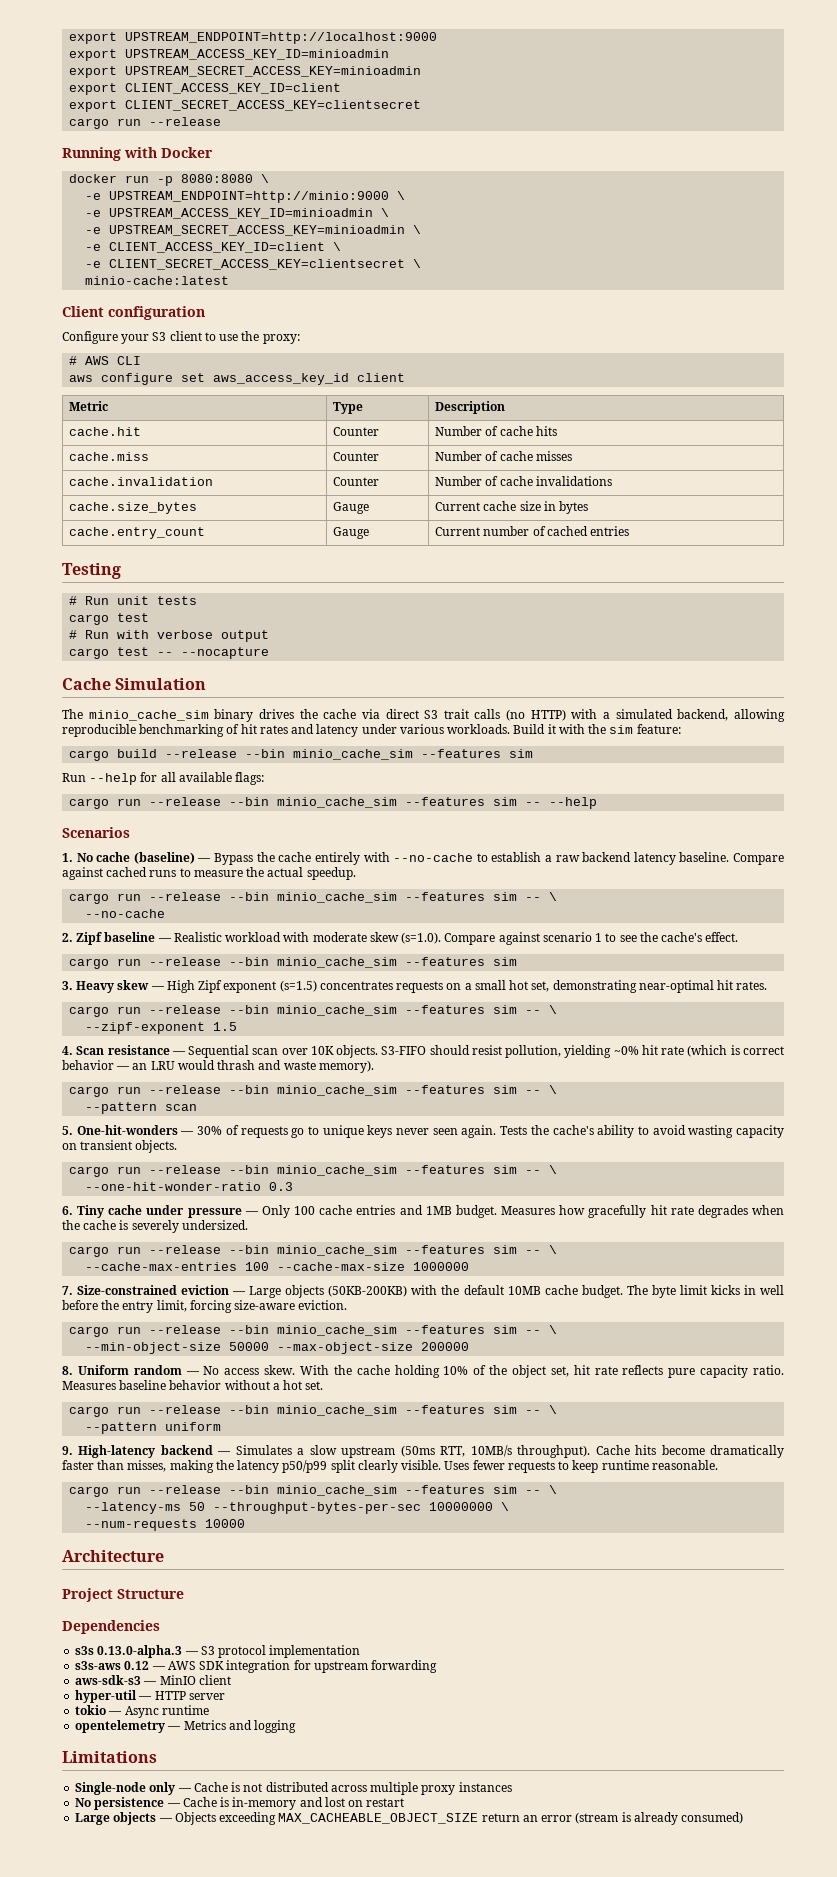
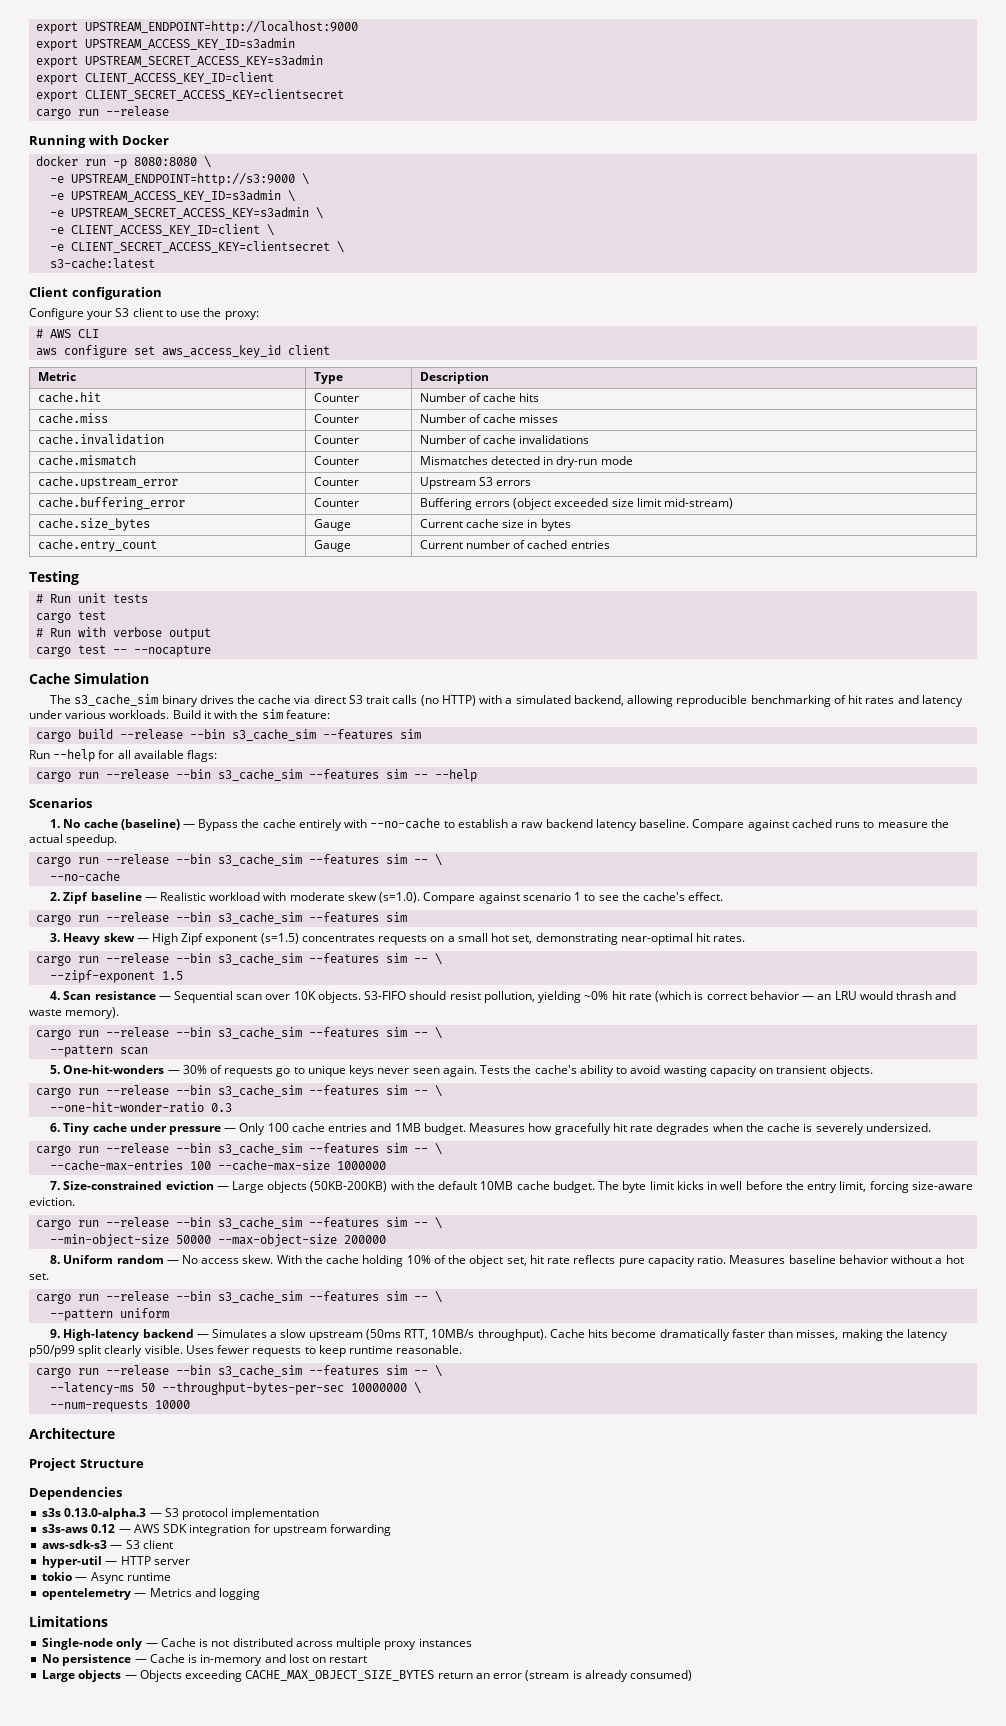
- export UPSTREAM_ACCESS_KEY_ID=minioadmin
- export UPSTREAM_SECRET_ACCESS_KEY=minioadmin
+ export UPSTREAM_ACCESS_KEY_ID=s3admin
+ export UPSTREAM_SECRET_ACCESS_KEY=s3admin
- -e UPSTREAM_ENDPOINT=http://minio:9000 \
- -e UPSTREAM_ACCESS_KEY_ID=minioadmin \
- -e UPSTREAM_SECRET_ACCESS_KEY=minioadmin \
+ -e UPSTREAM_ENDPOINT=http://s3:9000 \
+ -e UPSTREAM_ACCESS_KEY_ID=s3admin \
+ -e UPSTREAM_SECRET_ACCESS_KEY=s3admin \
- minio-cache:latest
+ s3-cache:latest
+ cache.mismatch | Counter | Mismatches detected in dry-run mode
+ cache.upstream_error | Counter | Upstream S3 errors
+ cache.buffering_error | Counter | Buffering errors (object exceeded size limit mid-stream)
- The minio_cache_sim binary drives the cache via direct S3 trait calls (no HTTP) with a simulated backend, allowing reproducible benchmarking of hit rates and latency under various workloads.
+ The s3_cache_sim binary drives the cache via direct S3 trait calls (no HTTP) with a simulated backend, allowing reproducible benchmarking of hit rates and latency under various workloads.
- cargo build --release --bin minio_cache_sim --features sim
+ cargo build --release --bin s3_cache_sim --features sim
- cargo run --release --bin minio_cache_sim --features sim -- --help
+ cargo run --release --bin s3_cache_sim --features sim -- --help
  Compare against cached runs to measure the actual speedup.
- cargo run --release --bin minio_cache_sim --features sim -- \
+ cargo run --release --bin s3_cache_sim --features sim -- \
  2. Zipf baseline — Realistic workload with moderate skew (s=1.0). Compare against scenario 1 to see the cache's effect.
- cargo run --release --bin minio_cache_sim --features sim
+ cargo run --release --bin s3_cache_sim --features sim
  3. Heavy skew — High Zipf exponent (s=1.5) concentrates requests on a small hot set, demonstrating near-optimal hit rates.
- cargo run --release --bin minio_cache_sim --features sim -- \
+ cargo run --release --bin s3_cache_sim --features sim -- \
  S3-FIFO should resist pollution, yielding ~0% hit rate (which is correct behavior — an LRU would thrash and waste memory).
- cargo run --release --bin minio_cache_sim --features sim -- \
+ cargo run --release --bin s3_cache_sim --features sim -- \
  Tests the cache's ability to avoid wasting capacity on transient objects.
- cargo run --release --bin minio_cache_sim --features sim -- \
+ cargo run --release --bin s3_cache_sim --features sim -- \
  Measures how gracefully hit rate degrades when the cache is severely undersized.
- cargo run --release --bin minio_cache_sim --features sim -- \
+ cargo run --release --bin s3_cache_sim --features sim -- \
  The byte limit kicks in well before the entry limit, forcing size-aware eviction.
- cargo run --release --bin minio_cache_sim --features sim -- \
+ cargo run --release --bin s3_cache_sim --features sim -- \
  Measures baseline behavior without a hot set.
- cargo run --release --bin minio_cache_sim --features sim -- \
+ cargo run --release --bin s3_cache_sim --features sim -- \
  Uses fewer requests to keep runtime reasonable.
- cargo run --release --bin minio_cache_sim --features sim -- \
+ cargo run --release --bin s3_cache_sim --features sim -- \
- aws-sdk-s3 — MinIO client
+ aws-sdk-s3 — S3 client
- Large objects — Objects exceeding MAX_CACHEABLE_OBJECT_SIZE return an error (stream is already consumed)
+ Large objects — Objects exceeding CACHE_MAX_OBJECT_SIZE_BYTES return an error (stream is already consumed)

